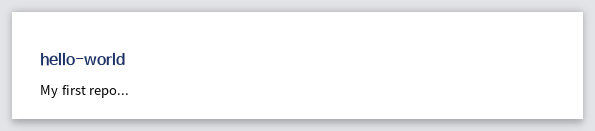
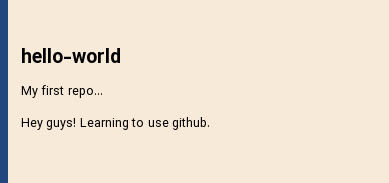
+ Hey guys! Learning to use github.

